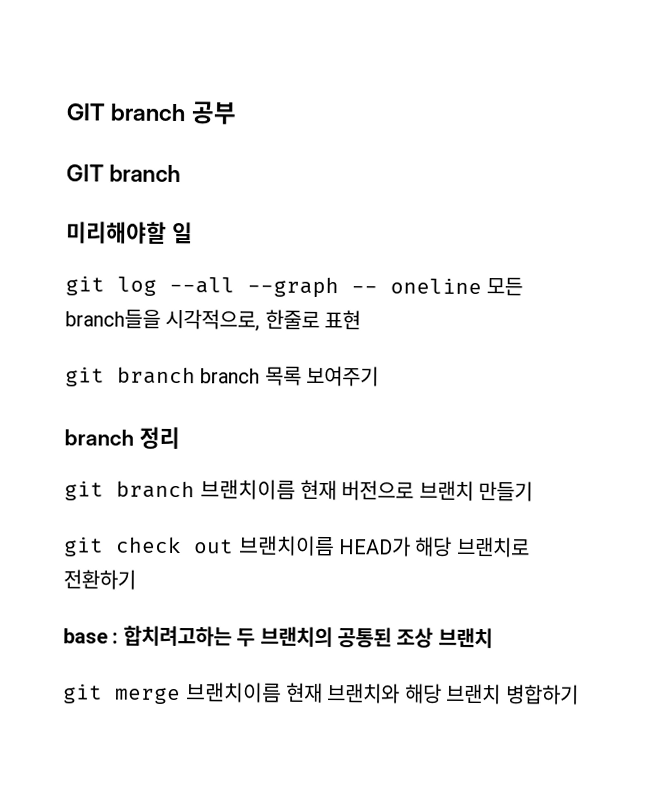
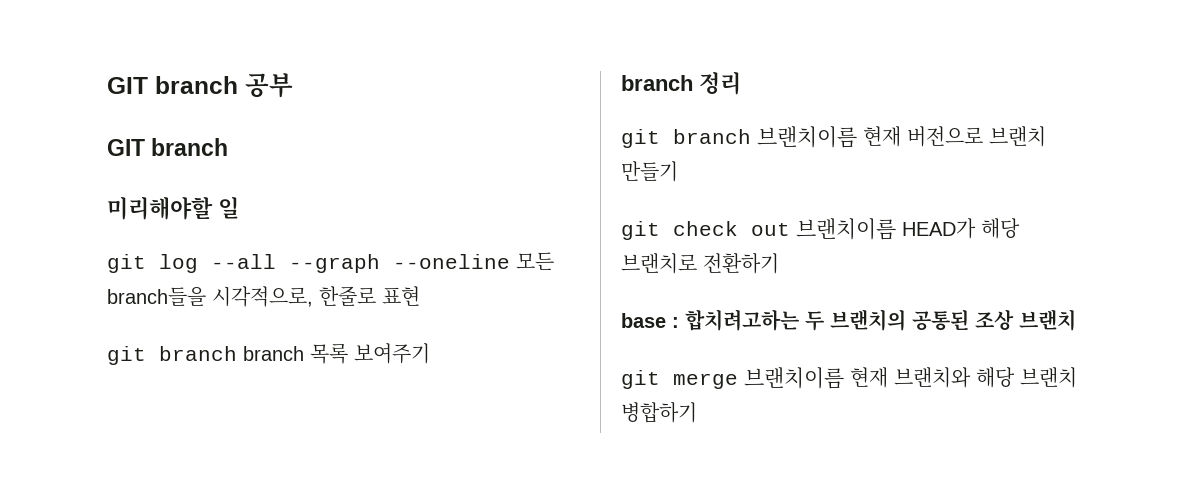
- git log --all --graph -- oneline 모든 branch들을 시각적으로, 한줄로 표현
+ git log --all --graph --oneline 모든 branch들을 시각적으로, 한줄로 표현

